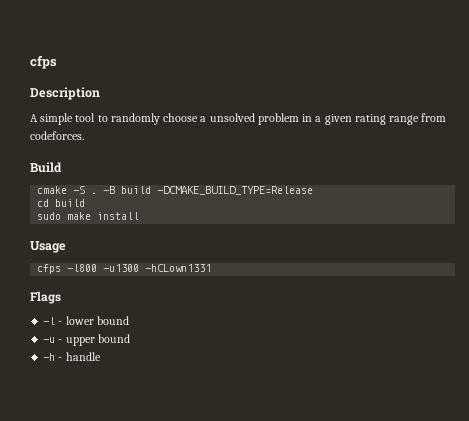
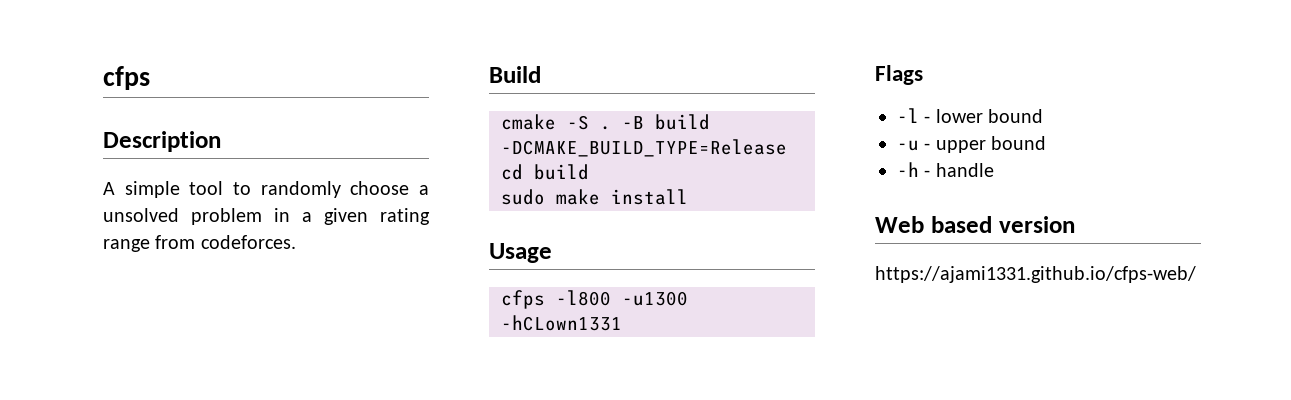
+ Web based version
+ https://ajami1331.github.io/cfps-web/

